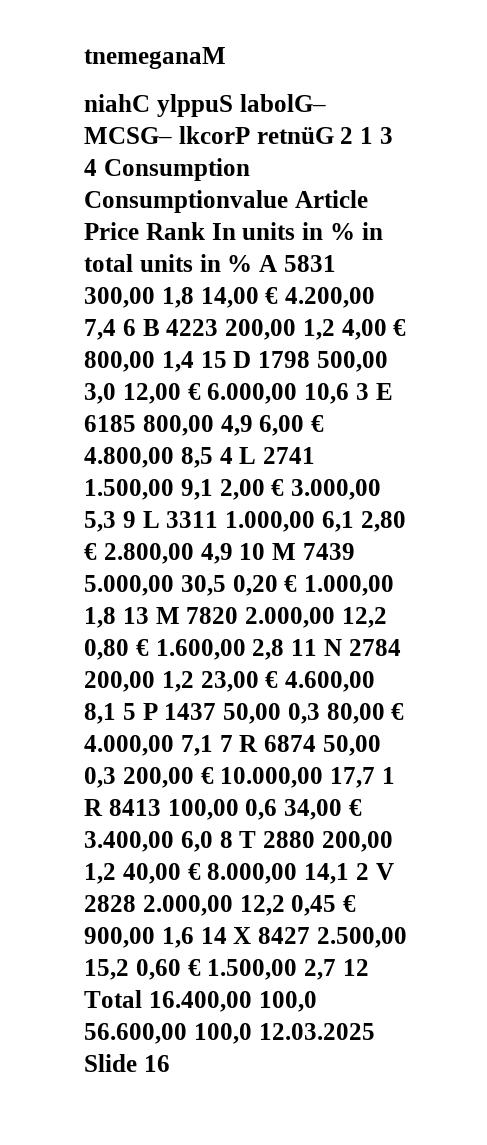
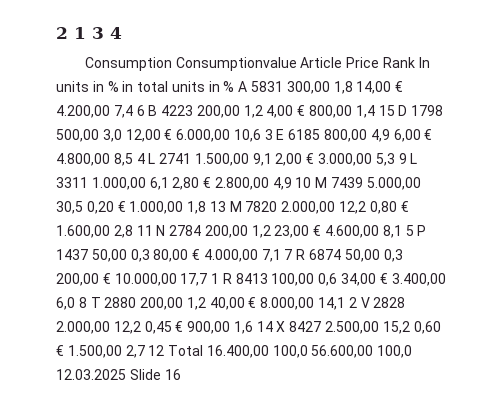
- tnemeganaM
- niahC ylppuS labolG– MCSG– lkcorP retnüG 2 1 3 4 Consumption Consumptionvalue Article Price Rank In units in % in total units in % A 5831 300,00 1,8 14,00 € 4.200,00 7,4 6 B 4223 200,00 1,2 4,00 € 800,00 1,4 15 D 1798 500,00 3,0 12,00 € 6.000,00 10,6 3 E 6185 800,00 4,9 6,00 € 4.800,00 8,5 4 L 2741 1.500,00 9,1 2,00 € 3.000,00 5,3 9 L 3311 1.000,00 6,1 2,80 € 2.800,00 4,9 10 M 7439 5.000,00 30,5 0,20 € 1.000,00 1,8 13 M 7820 2.000,00 12,2 0,80 € 1.600,00 2,8 11 N 2784 200,00 1,2 23,00 € 4.600,00 8,1 5 P 1437 50,00 0,3 80,00 € 4.000,00 7,1 7 R 6874 50,00 0,3 200,00 € 10.000,00 17,7 1 R 8413 100,00 0,6 34,00 € 3.400,00 6,0 8 T 2880 200,00 1,2 40,00 € 8.000,00 14,1 2 V 2828 2.000,00 12,2 0,45 € 900,00 1,6 14 X 8427 2.500,00 15,2 0,60 € 1.500,00 2,7 12 Total 16.400,00 100,0 56.600,00 100,0 12.03.2025 Slide 16
+ 2 1 3 4
+ Consumption Consumptionvalue Article Price Rank In units in % in total units in % A 5831 300,00 1,8 14,00 € 4.200,00 7,4 6 B 4223 200,00 1,2 4,00 € 800,00 1,4 15 D 1798 500,00 3,0 12,00 € 6.000,00 10,6 3 E 6185 800,00 4,9 6,00 € 4.800,00 8,5 4 L 2741 1.500,00 9,1 2,00 € 3.000,00 5,3 9 L 3311 1.000,00 6,1 2,80 € 2.800,00 4,9 10 M 7439 5.000,00 30,5 0,20 € 1.000,00 1,8 13 M 7820 2.000,00 12,2 0,80 € 1.600,00 2,8 11 N 2784 200,00 1,2 23,00 € 4.600,00 8,1 5 P 1437 50,00 0,3 80,00 € 4.000,00 7,1 7 R 6874 50,00 0,3 200,00 € 10.000,00 17,7 1 R 8413 100,00 0,6 34,00 € 3.400,00 6,0 8 T 2880 200,00 1,2 40,00 € 8.000,00 14,1 2 V 2828 2.000,00 12,2 0,45 € 900,00 1,6 14 X 8427 2.500,00 15,2 0,60 € 1.500,00 2,7 12 Total 16.400,00 100,0 56.600,00 100,0 12.03.2025 Slide 16

